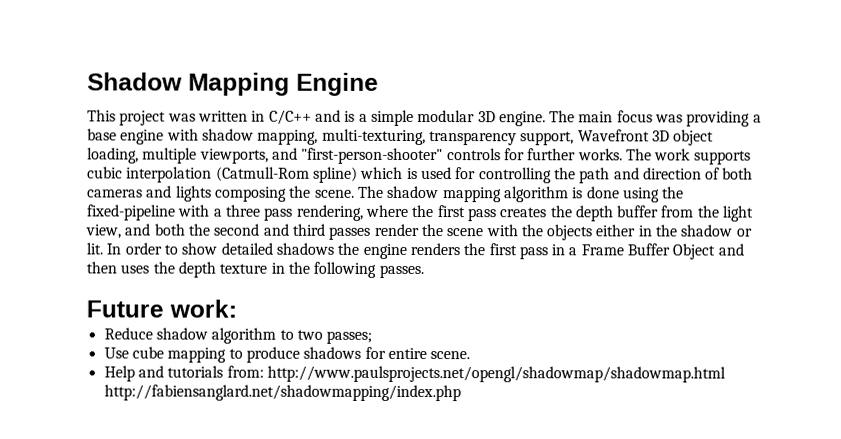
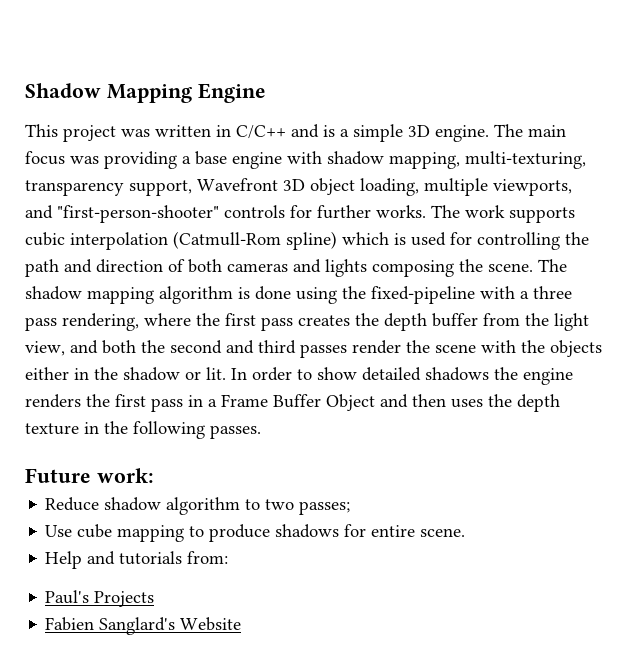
- This project was written in C/C++ and is a simple modular 3D engine.
+ This project was written in C/C++ and is a simple 3D engine.
- Help and tutorials from: http://www.paulsprojects.net/opengl/shadowmap/shadowmap.html http://fabiensanglard.net/shadowmapping/index.php
+ Help and tutorials from:
+ Paul's Projects
+ Fabien Sanglard's Website

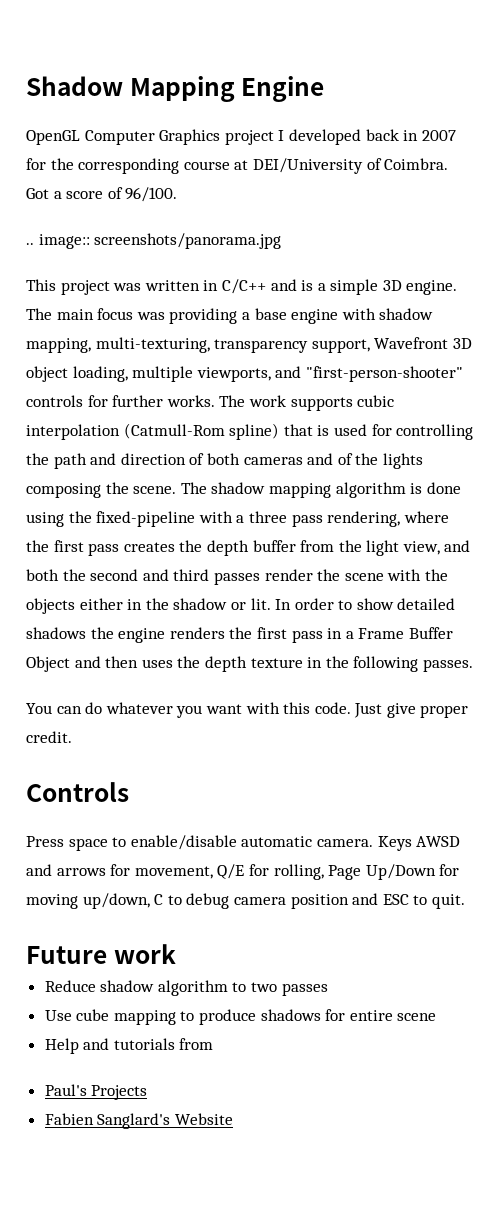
+ OpenGL Computer Graphics project I developed back in 2007 for the corresponding course at DEI/University of Coimbra. Got a score of 96/100.
+ .. image:: screenshots/panorama.jpg
- The work supports cubic interpolation (Catmull-Rom spline) which is used for controlling the path and direction of both cameras and lights composing the scene.
+ The work supports cubic interpolation (Catmull-Rom spline) that is used for controlling the path and direction of both cameras and of the lights composing the scene.
+ You can do whatever you want with this code. Just give proper credit.
+ Controls
+ Press space to enable/disable automatic camera. Keys AWSD and arrows for movement, Q/E for rolling, Page Up/Down for moving up/down, C to debug camera position and ESC to quit.
- Future work:
+ Future work
- Reduce shadow algorithm to two passes;
+ Reduce shadow algorithm to two passes
- Use cube mapping to produce shadows for entire scene.
+ Use cube mapping to produce shadows for entire scene
- Help and tutorials from:
+ Help and tutorials from

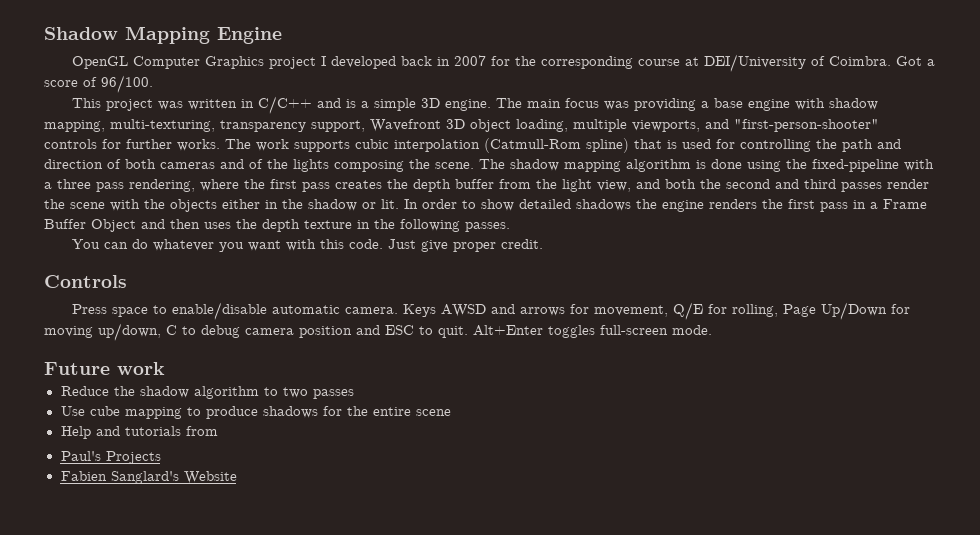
- .. image:: screenshots/panorama.jpg
+ Alt+Enter toggles full-screen mode.
- Reduce shadow algorithm to two passes
+ Reduce the shadow algorithm to two passes
- Use cube mapping to produce shadows for entire scene
+ Use cube mapping to produce shadows for the entire scene

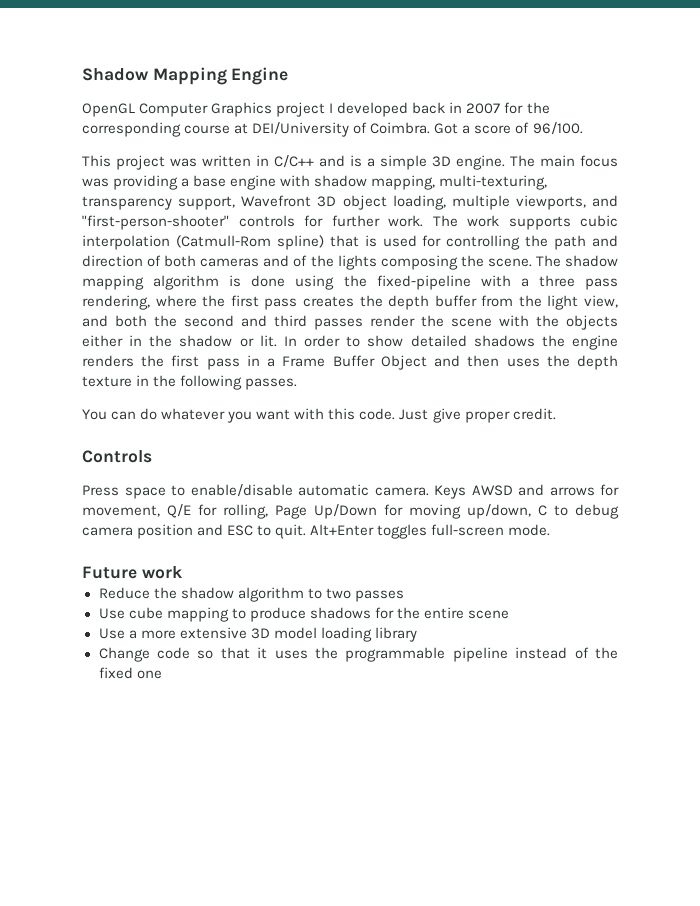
- The main focus was providing a base engine with shadow mapping, multi-texturing, transparency support, Wavefront 3D object loading, multiple viewports, and "first-person-shooter" controls for further works.
+ The main focus was providing a base engine with shadow mapping, multi-texturing, transparency support, Wavefront 3D object loading, multiple viewports, and "first-person-shooter" controls for further work.
- Help and tutorials from
- Paul's Projects
- Fabien Sanglard's Website
+ Use a more extensive 3D model loading library
+ Change code so that it uses the programmable pipeline instead of the fixed one

